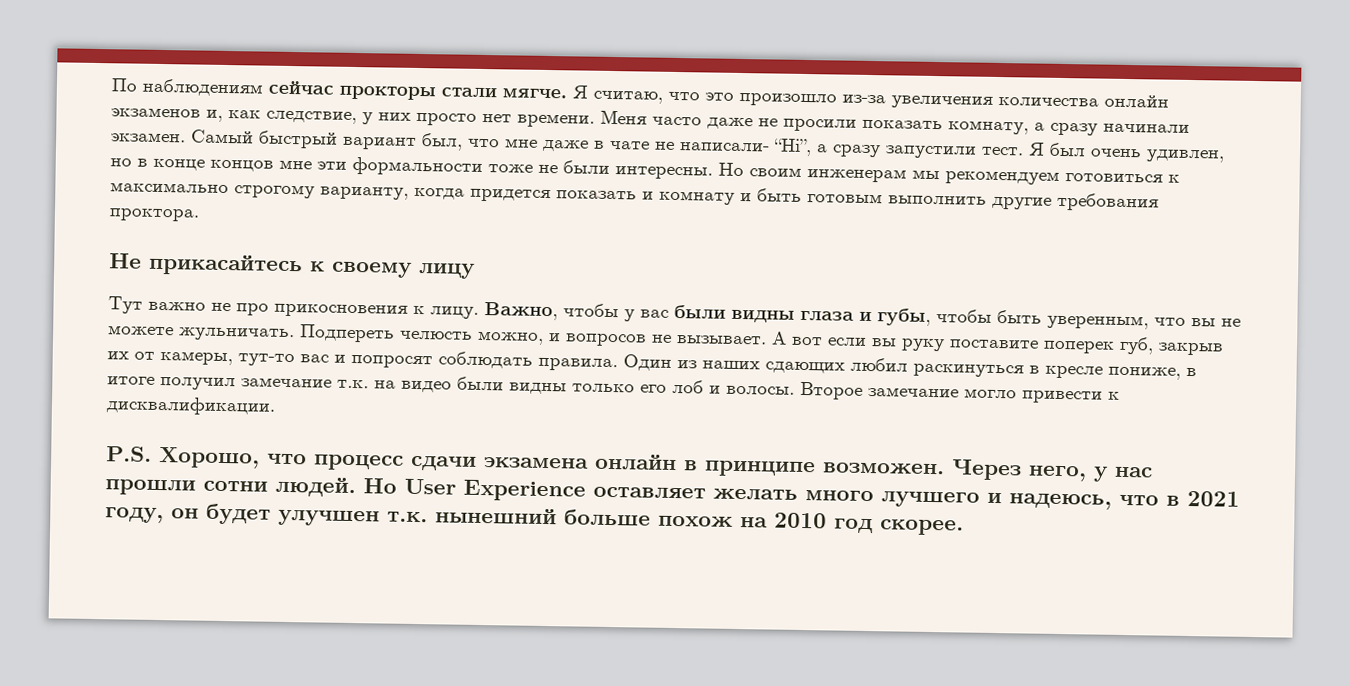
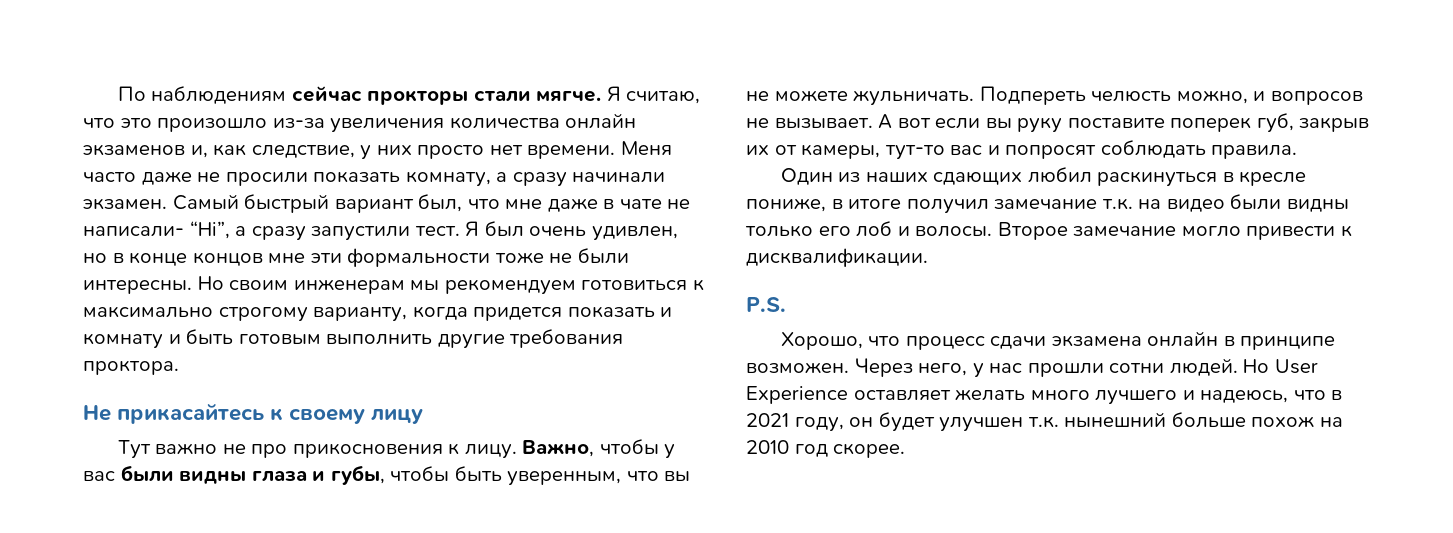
- А вот если вы руку поставите поперек губ, закрыв их от камеры, тут-то вас и попросят соблюдать правила. Один из наших сдающих любил раскинуться в кресле пониже, в итоге получил замечание т.к. на видео были видны только его лоб и волосы.
+ А вот если вы руку поставите поперек губ, закрыв их от камеры, тут-то вас и попросят соблюдать правила.
+ Один из наших сдающих любил раскинуться в кресле пониже, в итоге получил замечание т.к. на видео были видны только его лоб и волосы.
- P.S. Хорошо, что процесс сдачи экзамена онлайн в принципе возможен.
+ P.S.
+ Хорошо, что процесс сдачи экзамена онлайн в принципе возможен.

